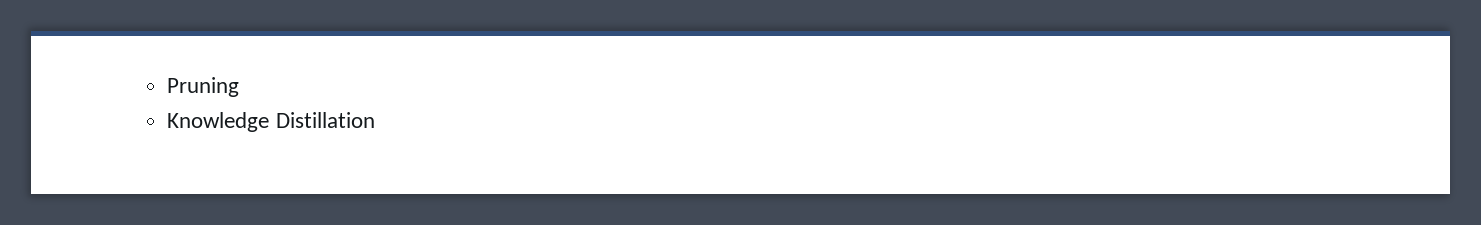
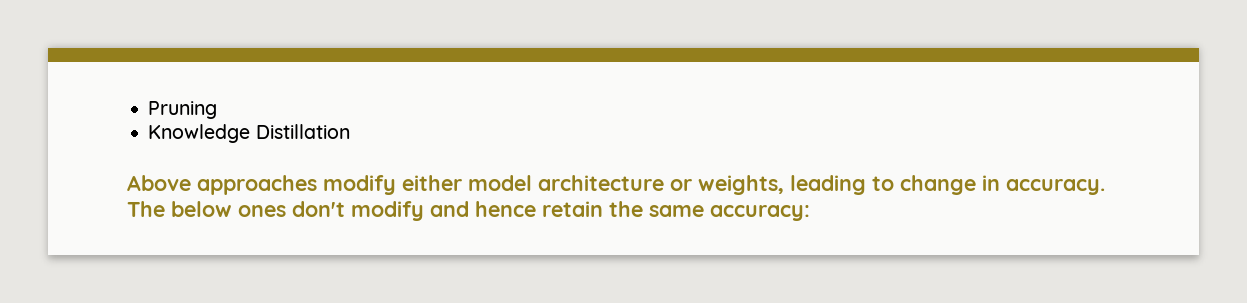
+ Above approaches modify either model architecture or weights, leading to change in accuracy. The below ones don't modify and hence retain the same accuracy:

